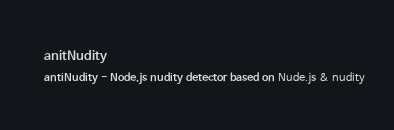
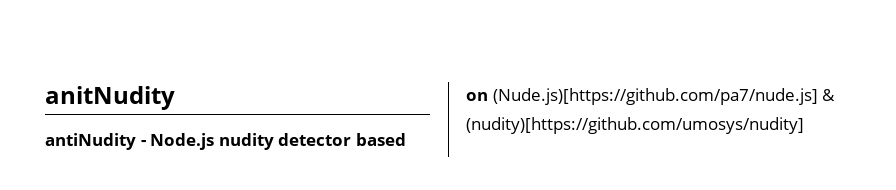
- antiNudity - Node.js nudity detector based on Nude.js & nudity
+ antiNudity - Node.js nudity detector based on (Nude.js)[https://github.com/pa7/nude.js] & (nudity)[https://github.com/umosys/nudity]

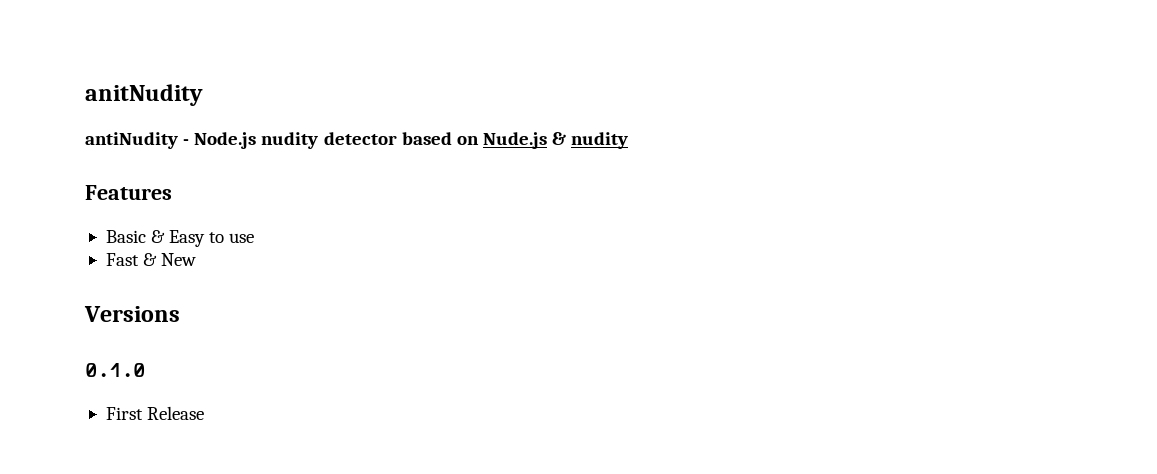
- antiNudity - Node.js nudity detector based on (Nude.js)[https://github.com/pa7/nude.js] & (nudity)[https://github.com/umosys/nudity]
+ antiNudity - Node.js nudity detector based on Nude.js & nudity
+ Features
+ Basic & Easy to use
+ Fast & New
+ Versions
+ 0.1.0
+ First Release

